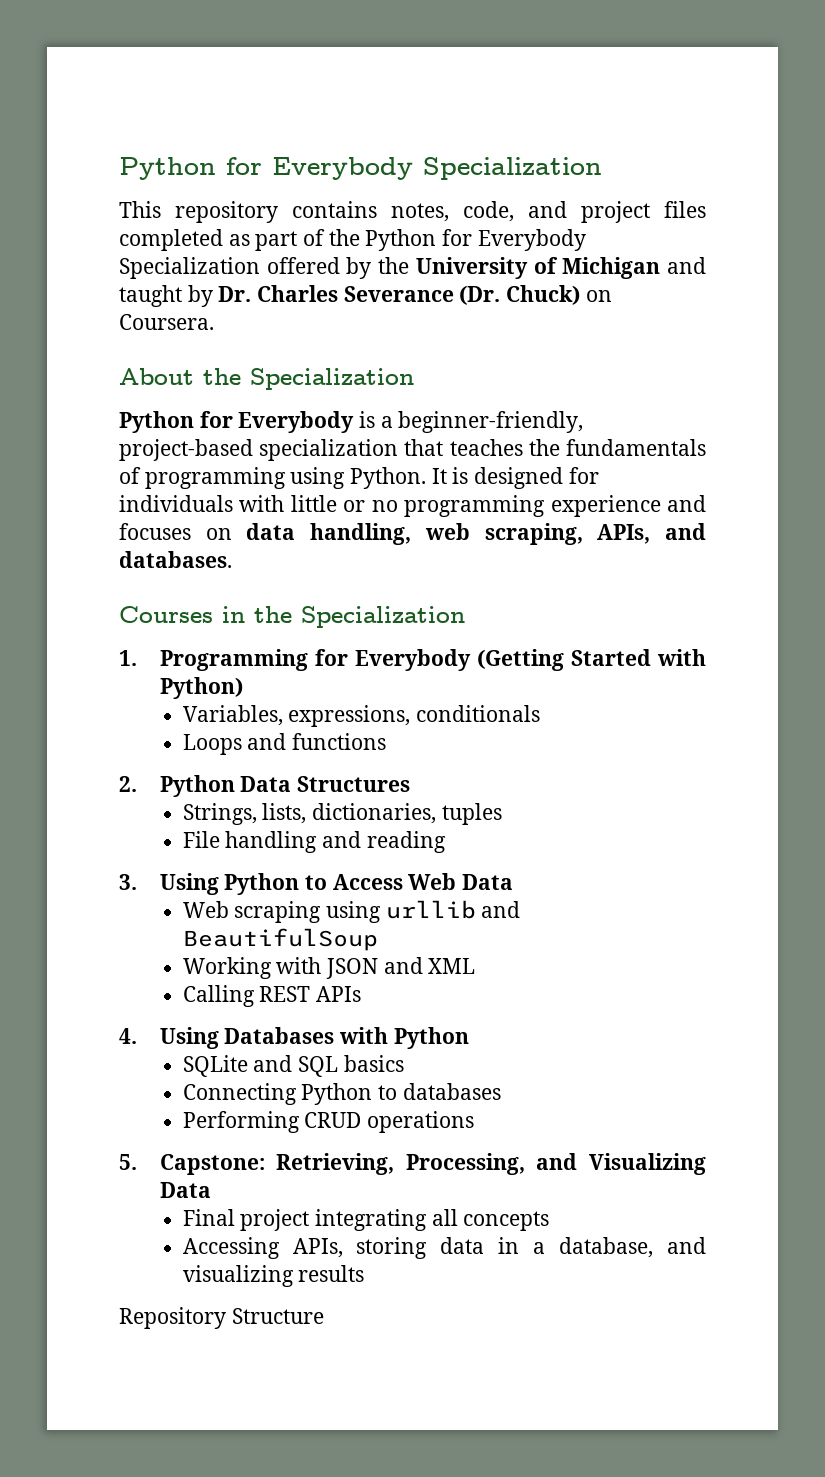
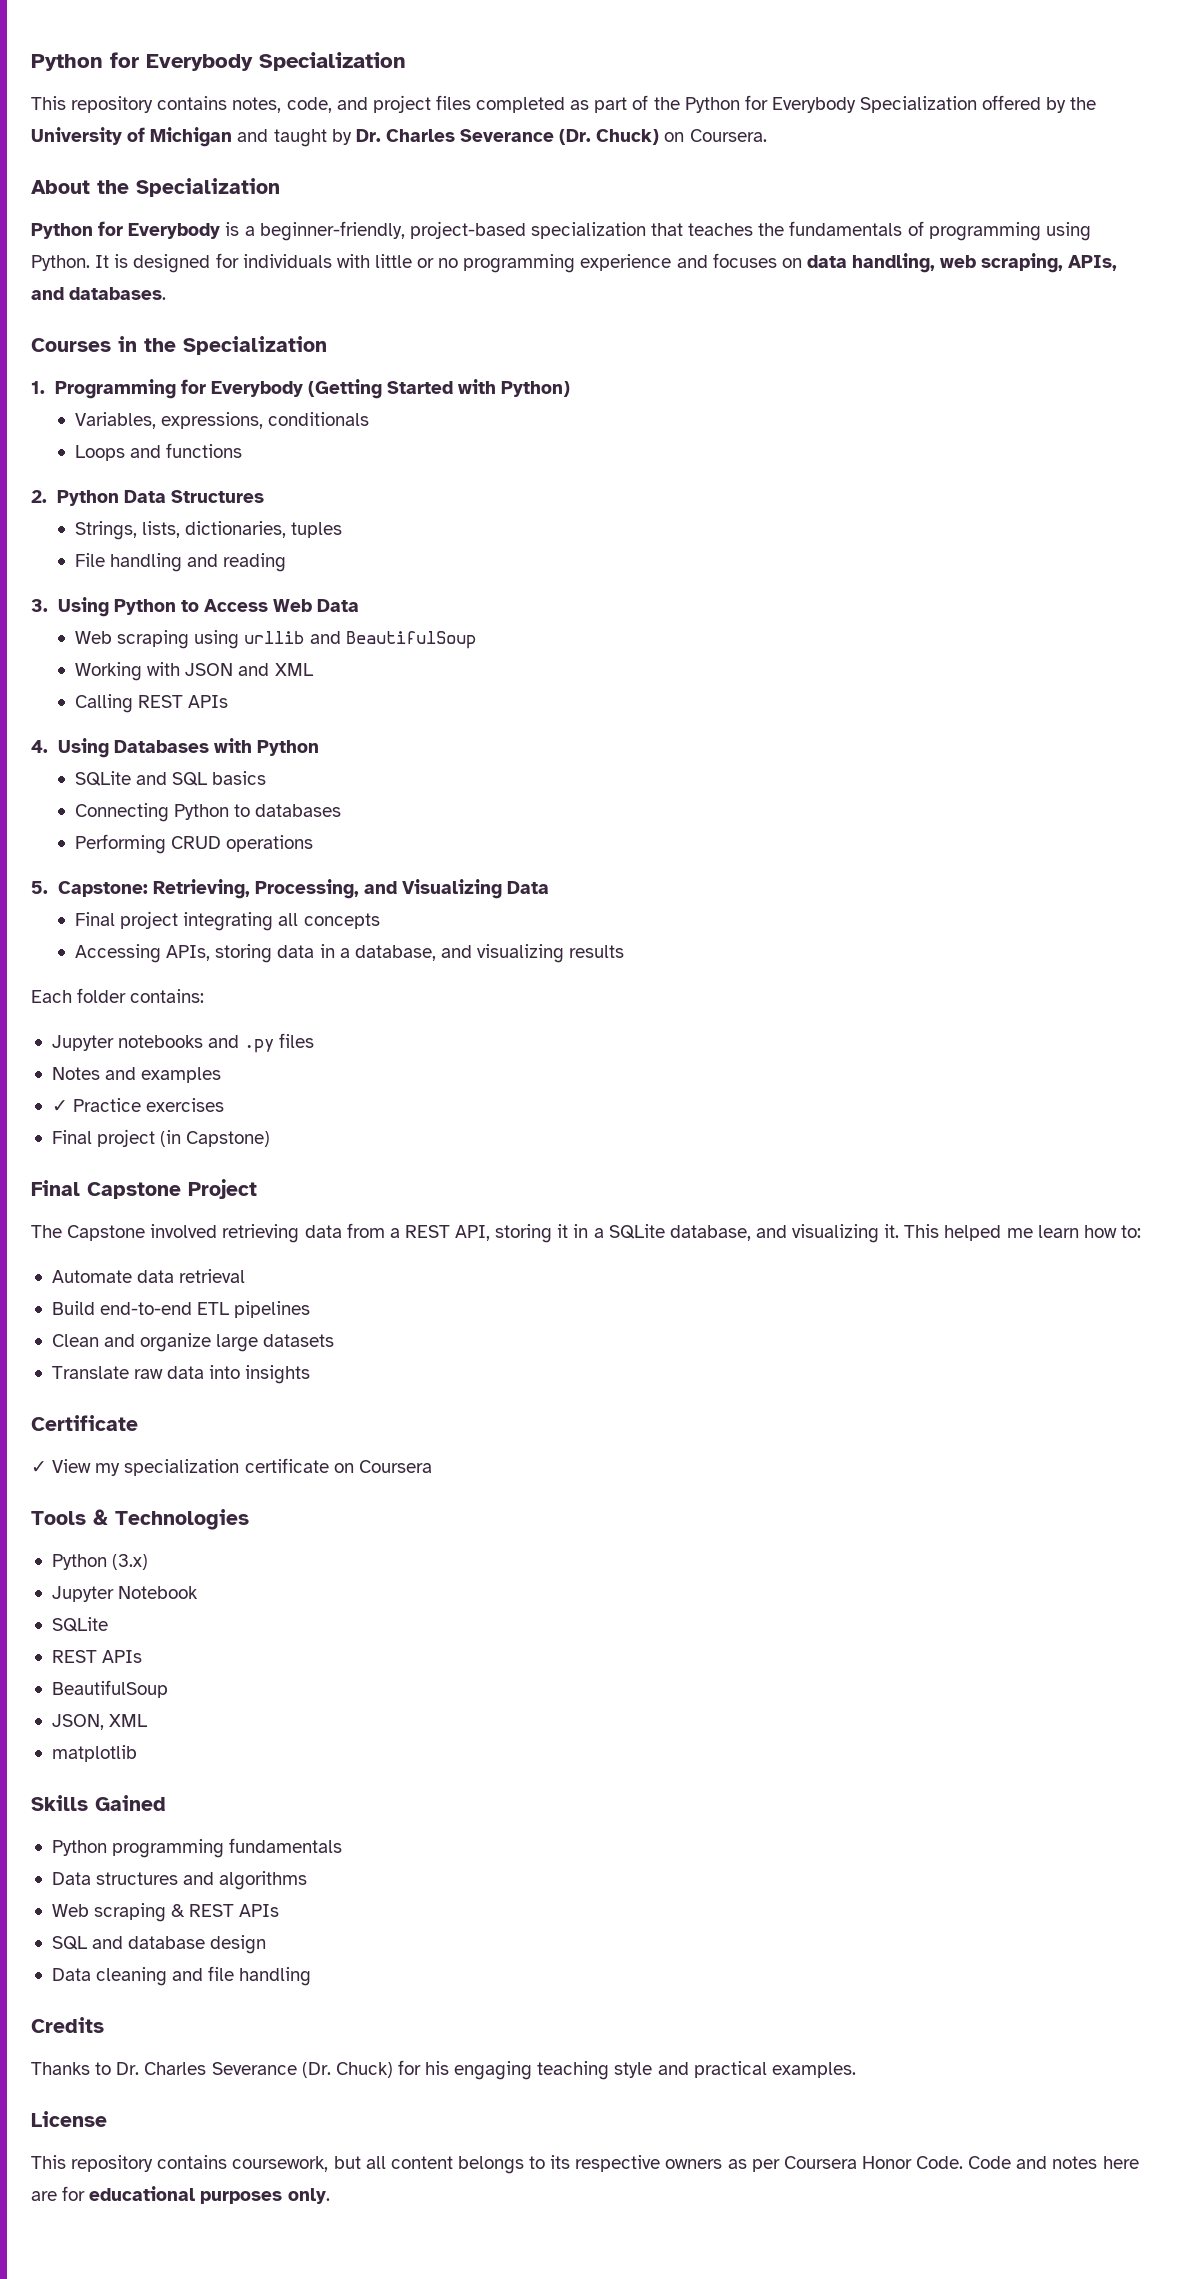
- Repository Structure
+ Each folder contains:
+ Jupyter notebooks and .py files
+ Notes and examples
+ ✓ Practice exercises
+ Final project (in Capstone)
+ Final Capstone Project
+ The Capstone involved retrieving data from a REST API, storing it in a SQLite database, and visualizing it. This helped me learn how to:
+ Automate data retrieval
+ Build end-to-end ETL pipelines
+ Clean and organize large datasets
+ Translate raw data into insights
+ Certificate
+ ✓ View my specialization certificate on Coursera
+ Tools & Technologies
+ Python (3.x)
+ Jupyter Notebook
+ SQLite
+ REST APIs
+ BeautifulSoup
+ JSON, XML
+ matplotlib
+ Skills Gained
+ Python programming fundamentals
+ Data structures and algorithms
+ Web scraping & REST APIs
+ SQL and database design
+ Data cleaning and file handling
+ Credits
+ Thanks to Dr. Charles Severance (Dr. Chuck) for his engaging teaching style and practical examples.
+ License
+ This repository contains coursework, but all content belongs to its respective owners as per Coursera Honor Code. Code and notes here are for educational purposes only.

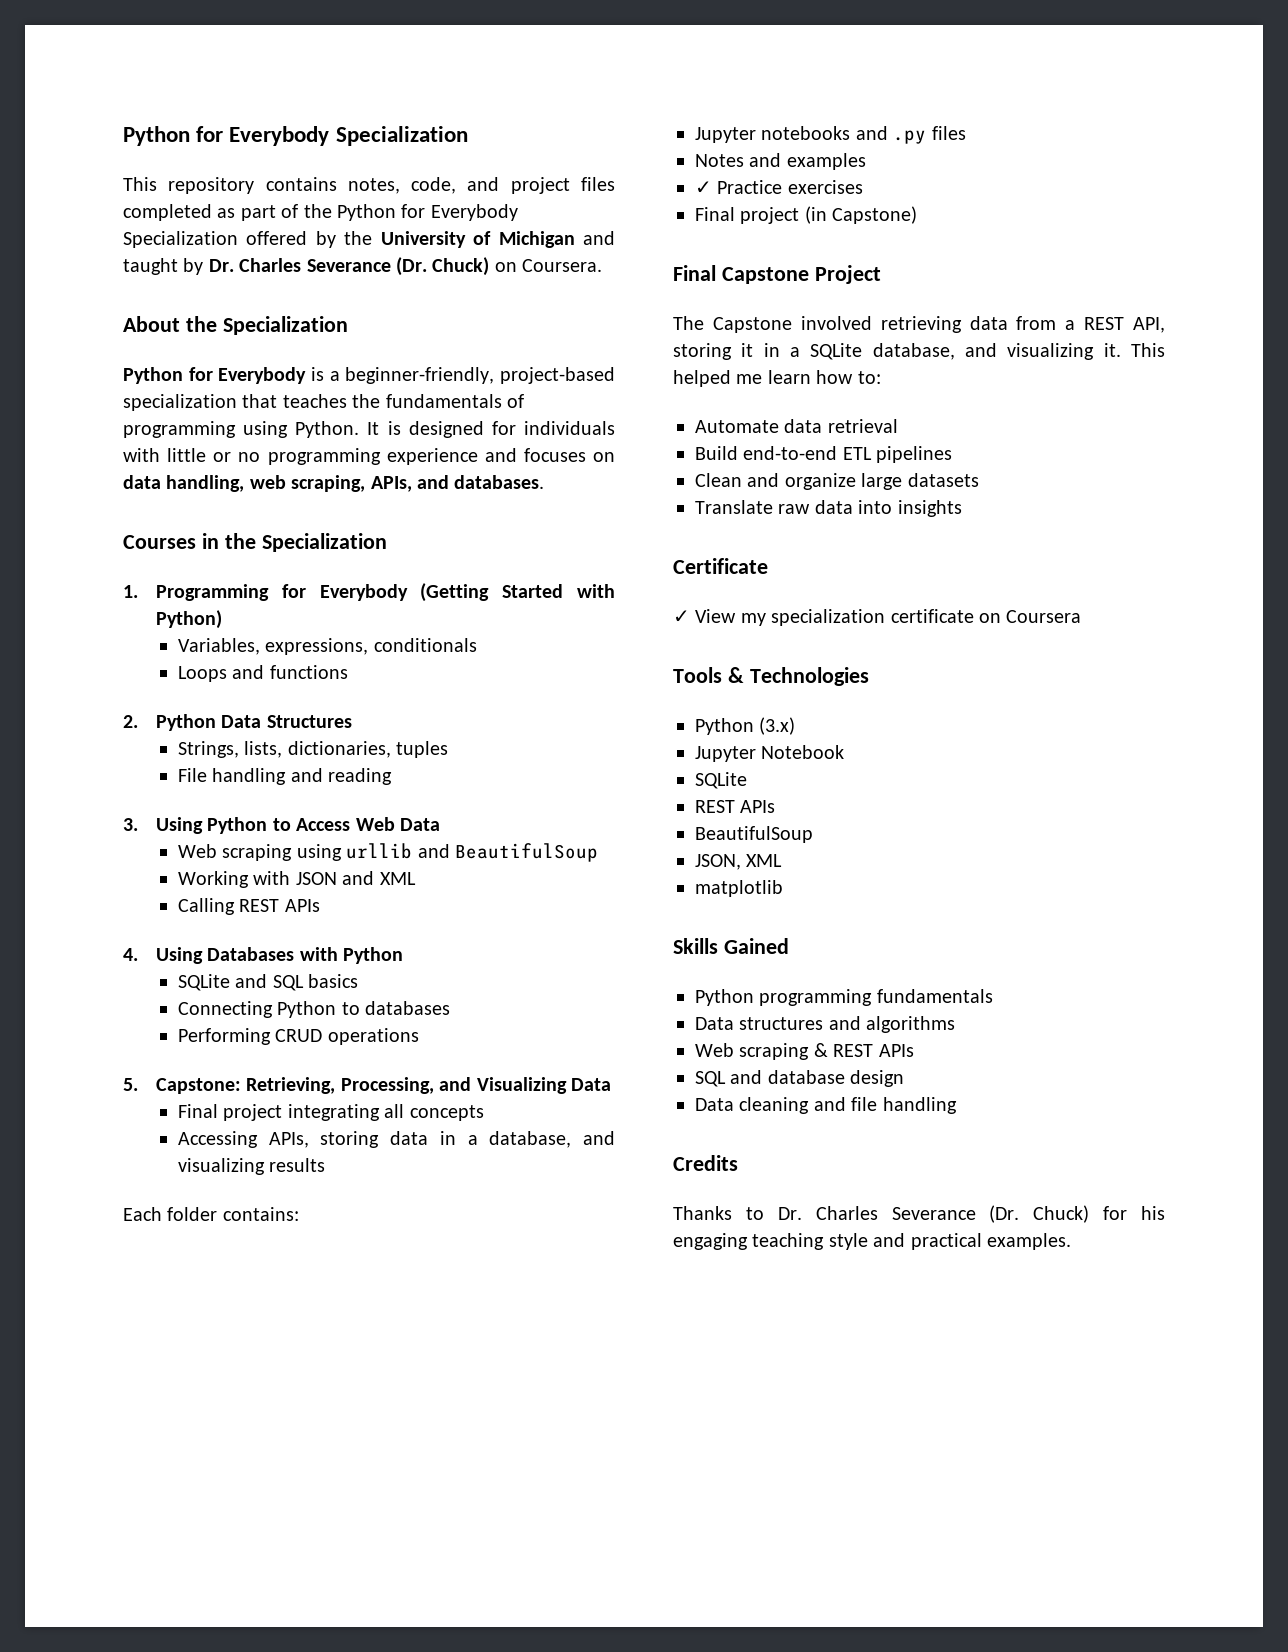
- License
- This repository contains coursework, but all content belongs to its respective owners as per Coursera Honor Code. Code and notes here are for educational purposes only.

